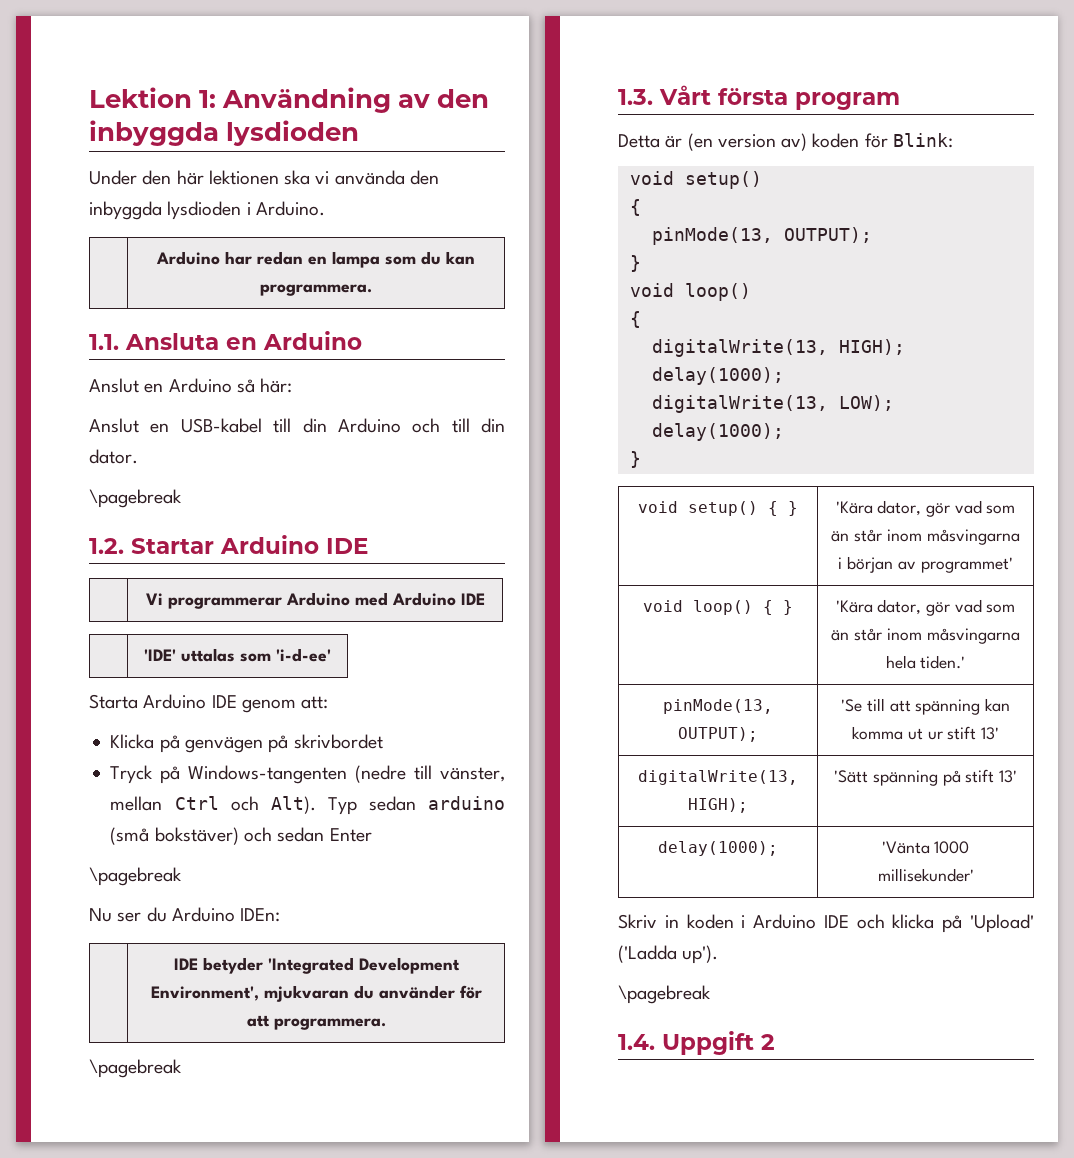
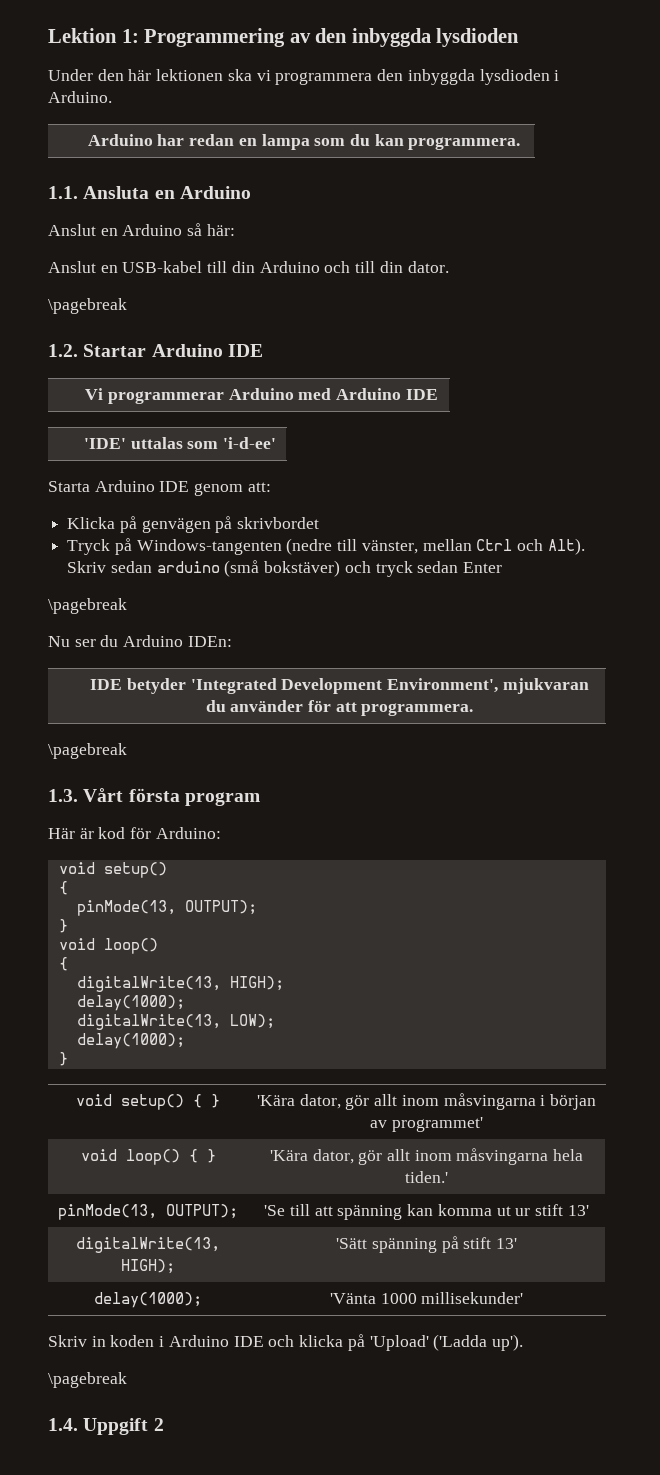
- Lektion 1: Användning av den inbyggda lysdioden
+ Lektion 1: Programmering av den inbyggda lysdioden
- Under den här lektionen ska vi använda den inbyggda lysdioden i Arduino.
+ Under den här lektionen ska vi programmera den inbyggda lysdioden i Arduino.
- Typ sedan arduino (små bokstäver) och sedan Enter
+ Skriv sedan arduino (små bokstäver) och tryck sedan Enter
- Detta är (en version av) koden för Blink:
+ Här är kod för Arduino:
- void setup() { } | 'Kära dator, gör vad som än står inom måsvingarna i början av programmet'
+ void setup() { } | 'Kära dator, gör allt inom måsvingarna i början av programmet'
- void loop() { } | 'Kära dator, gör vad som än står inom måsvingarna hela tiden.'
+ void loop() { } | 'Kära dator, gör allt inom måsvingarna hela tiden.'

